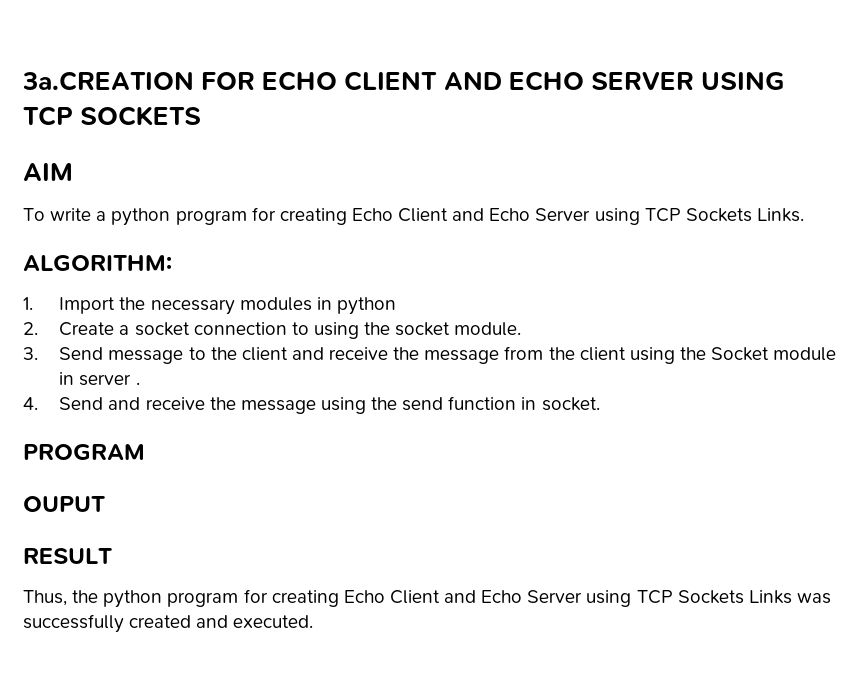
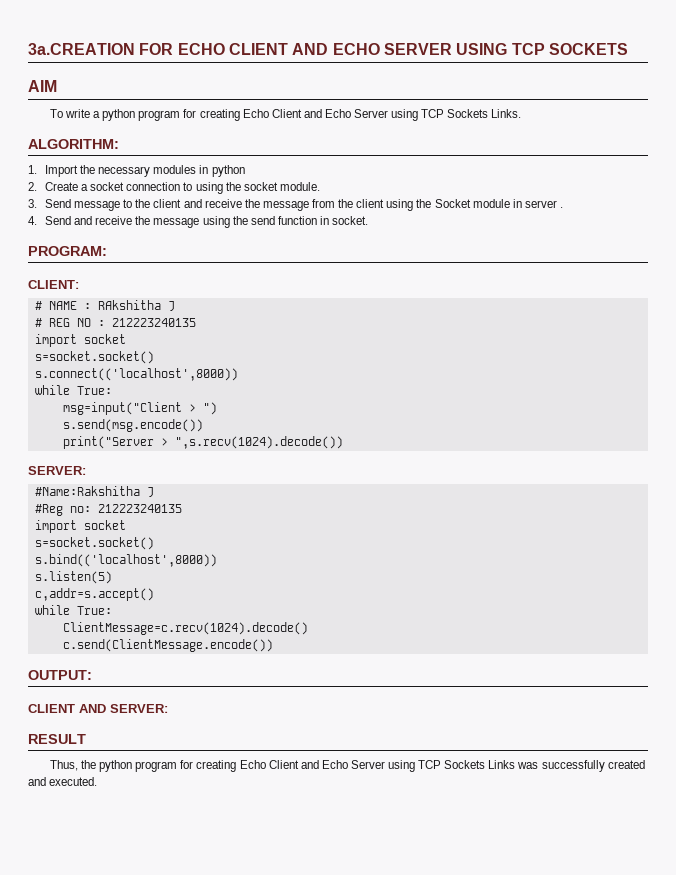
- PROGRAM
- OUPUT
+ PROGRAM:
+ CLIENT:
+ # NAME : RAkshitha J
+ # REG NO : 212223240135
+ import socket
+ s=socket.socket()
+ s.connect(('localhost',8000))
+ while True:
+ msg=input("Client > ")
+ s.send(msg.encode())
+ print("Server > ",s.recv(1024).decode())
+ SERVER:
+ #Name:Rakshitha J
+ #Reg no: 212223240135
+ import socket
+ s=socket.socket()
+ s.bind(('localhost',8000))
+ s.listen(5)
+ c,addr=s.accept()
+ while True:
+ ClientMessage=c.recv(1024).decode()
+ c.send(ClientMessage.encode())
+ OUTPUT:
+ CLIENT AND SERVER:

